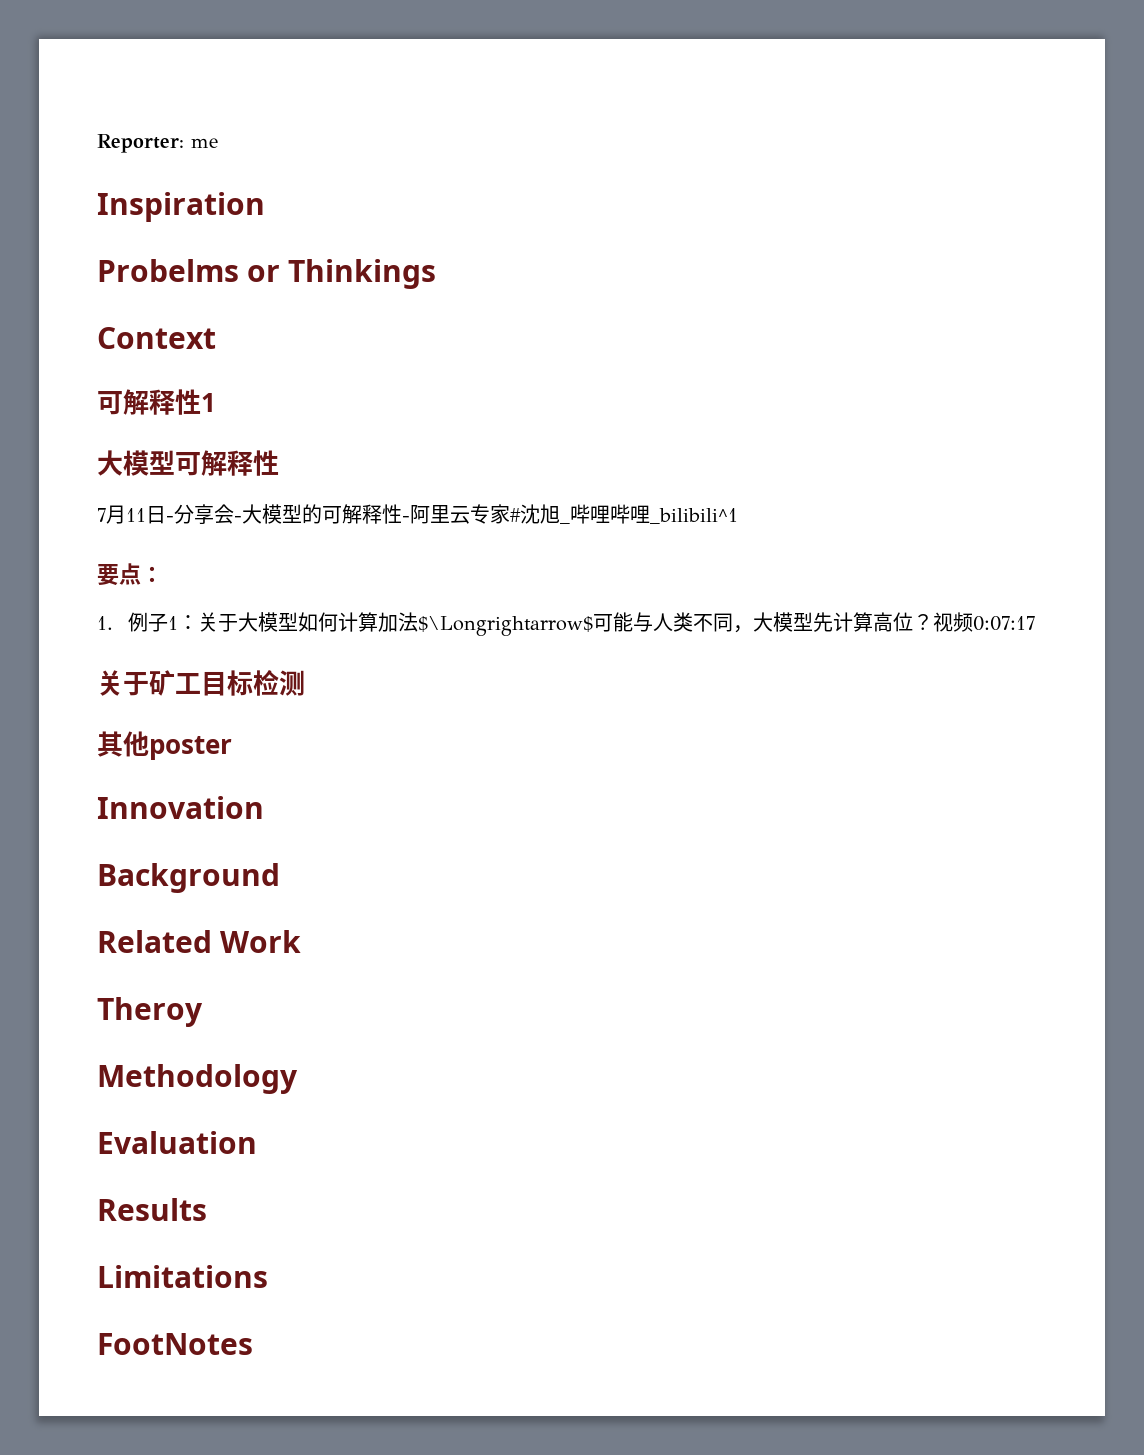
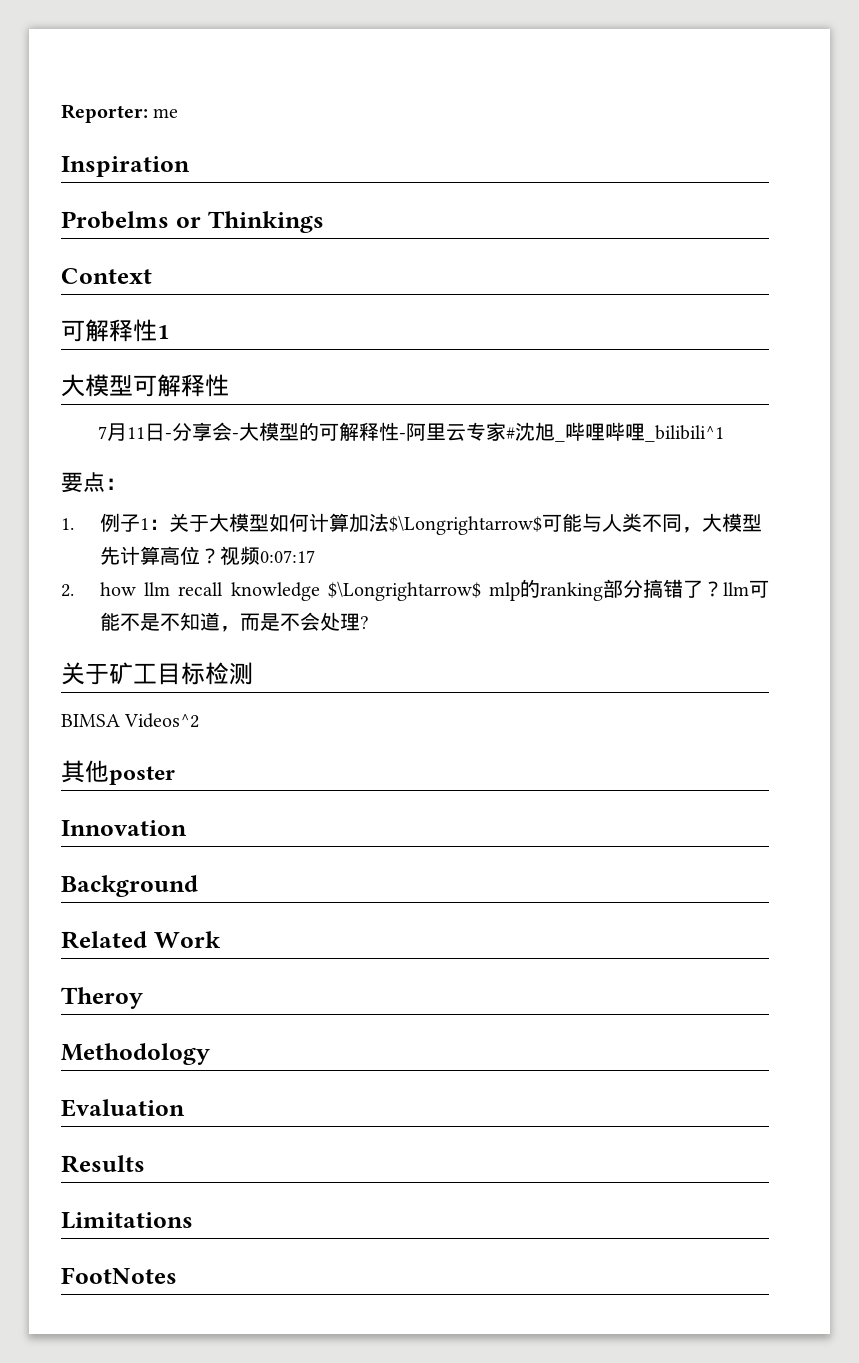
+ 2. how llm recall knowledge $\Longrightarrow$ mlp的ranking部分搞错了？llm可能不是不知道，而是不会处理?
+ BIMSA Videos^2

